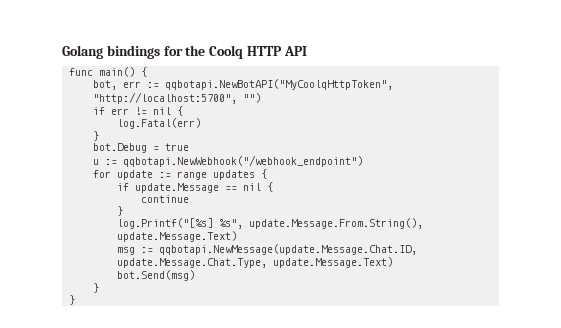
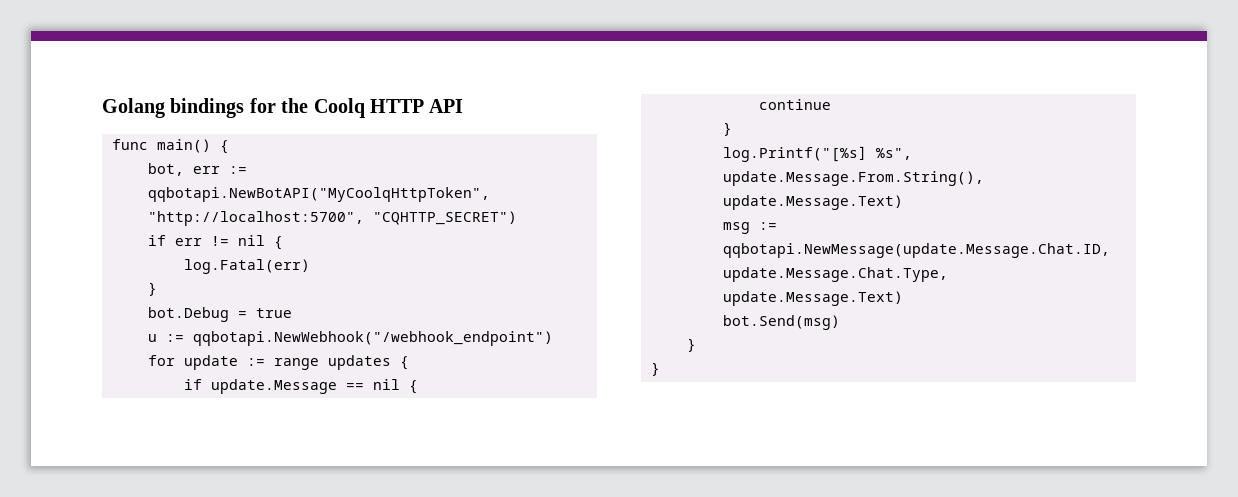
- bot, err := qqbotapi.NewBotAPI("MyCoolqHttpToken", "http://localhost:5700", "")
+ bot, err := qqbotapi.NewBotAPI("MyCoolqHttpToken", "http://localhost:5700", "CQHTTP_SECRET")

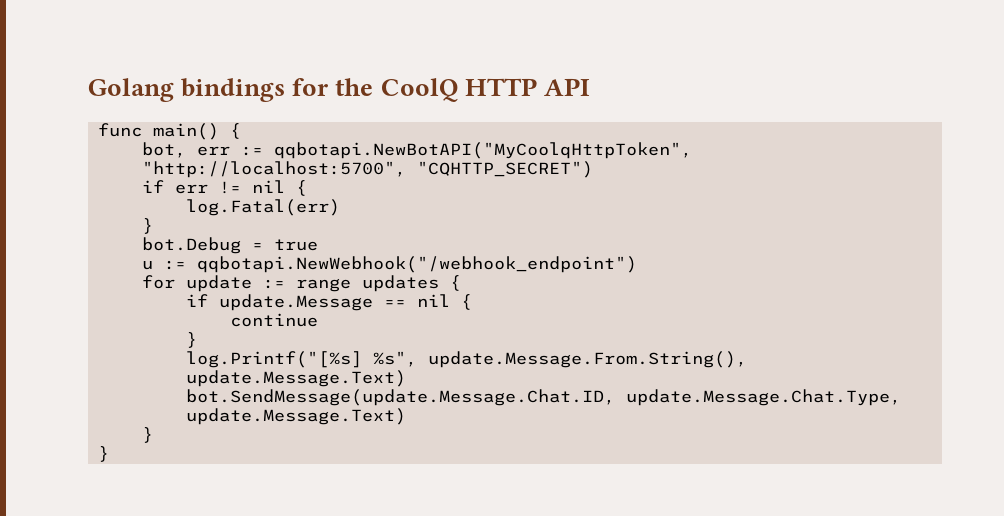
- Golang bindings for the Coolq HTTP API
+ Golang bindings for the CoolQ HTTP API
- msg := qqbotapi.NewMessage(update.Message.Chat.ID, update.Message.Chat.Type, update.Message.Text)
+ bot.SendMessage(update.Message.Chat.ID, update.Message.Chat.Type, update.Message.Text)
- bot.Send(msg)

